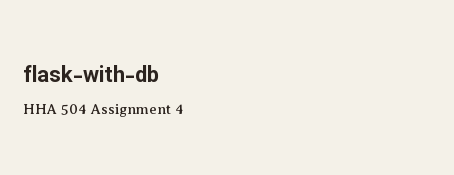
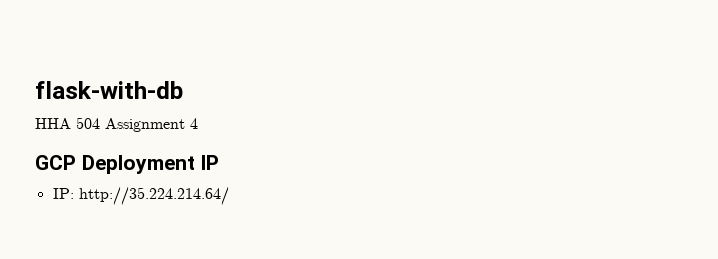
+ GCP Deployment IP
+ IP: http://35.224.214.64/

